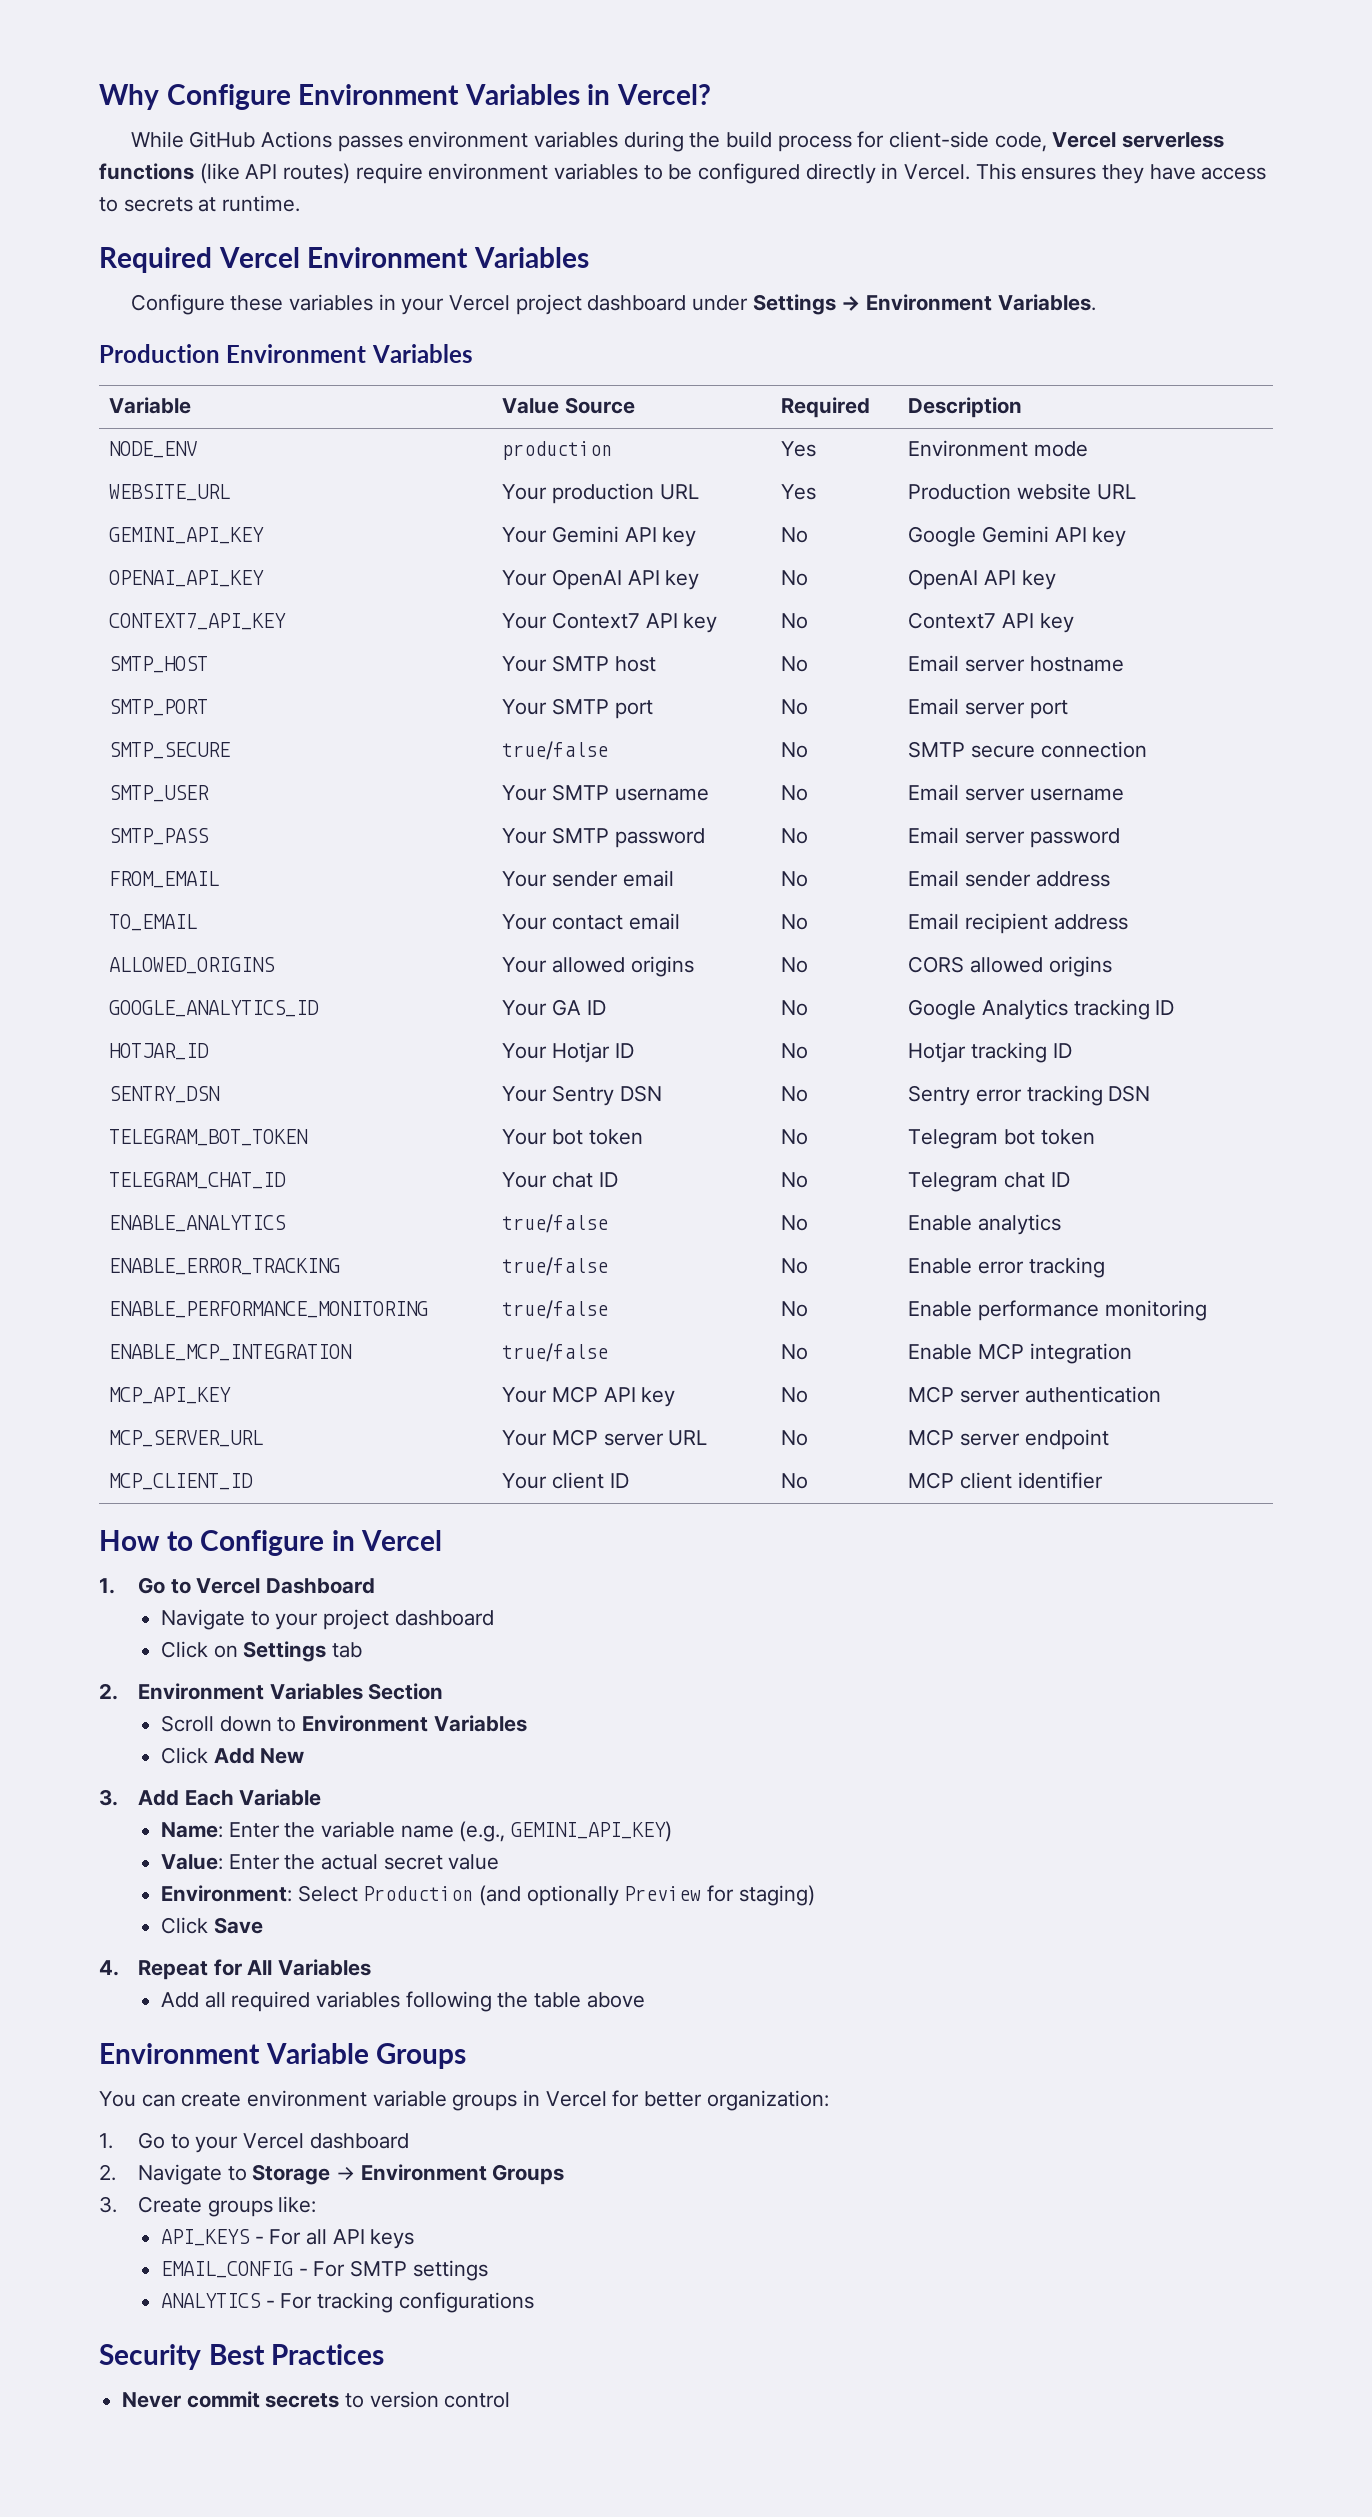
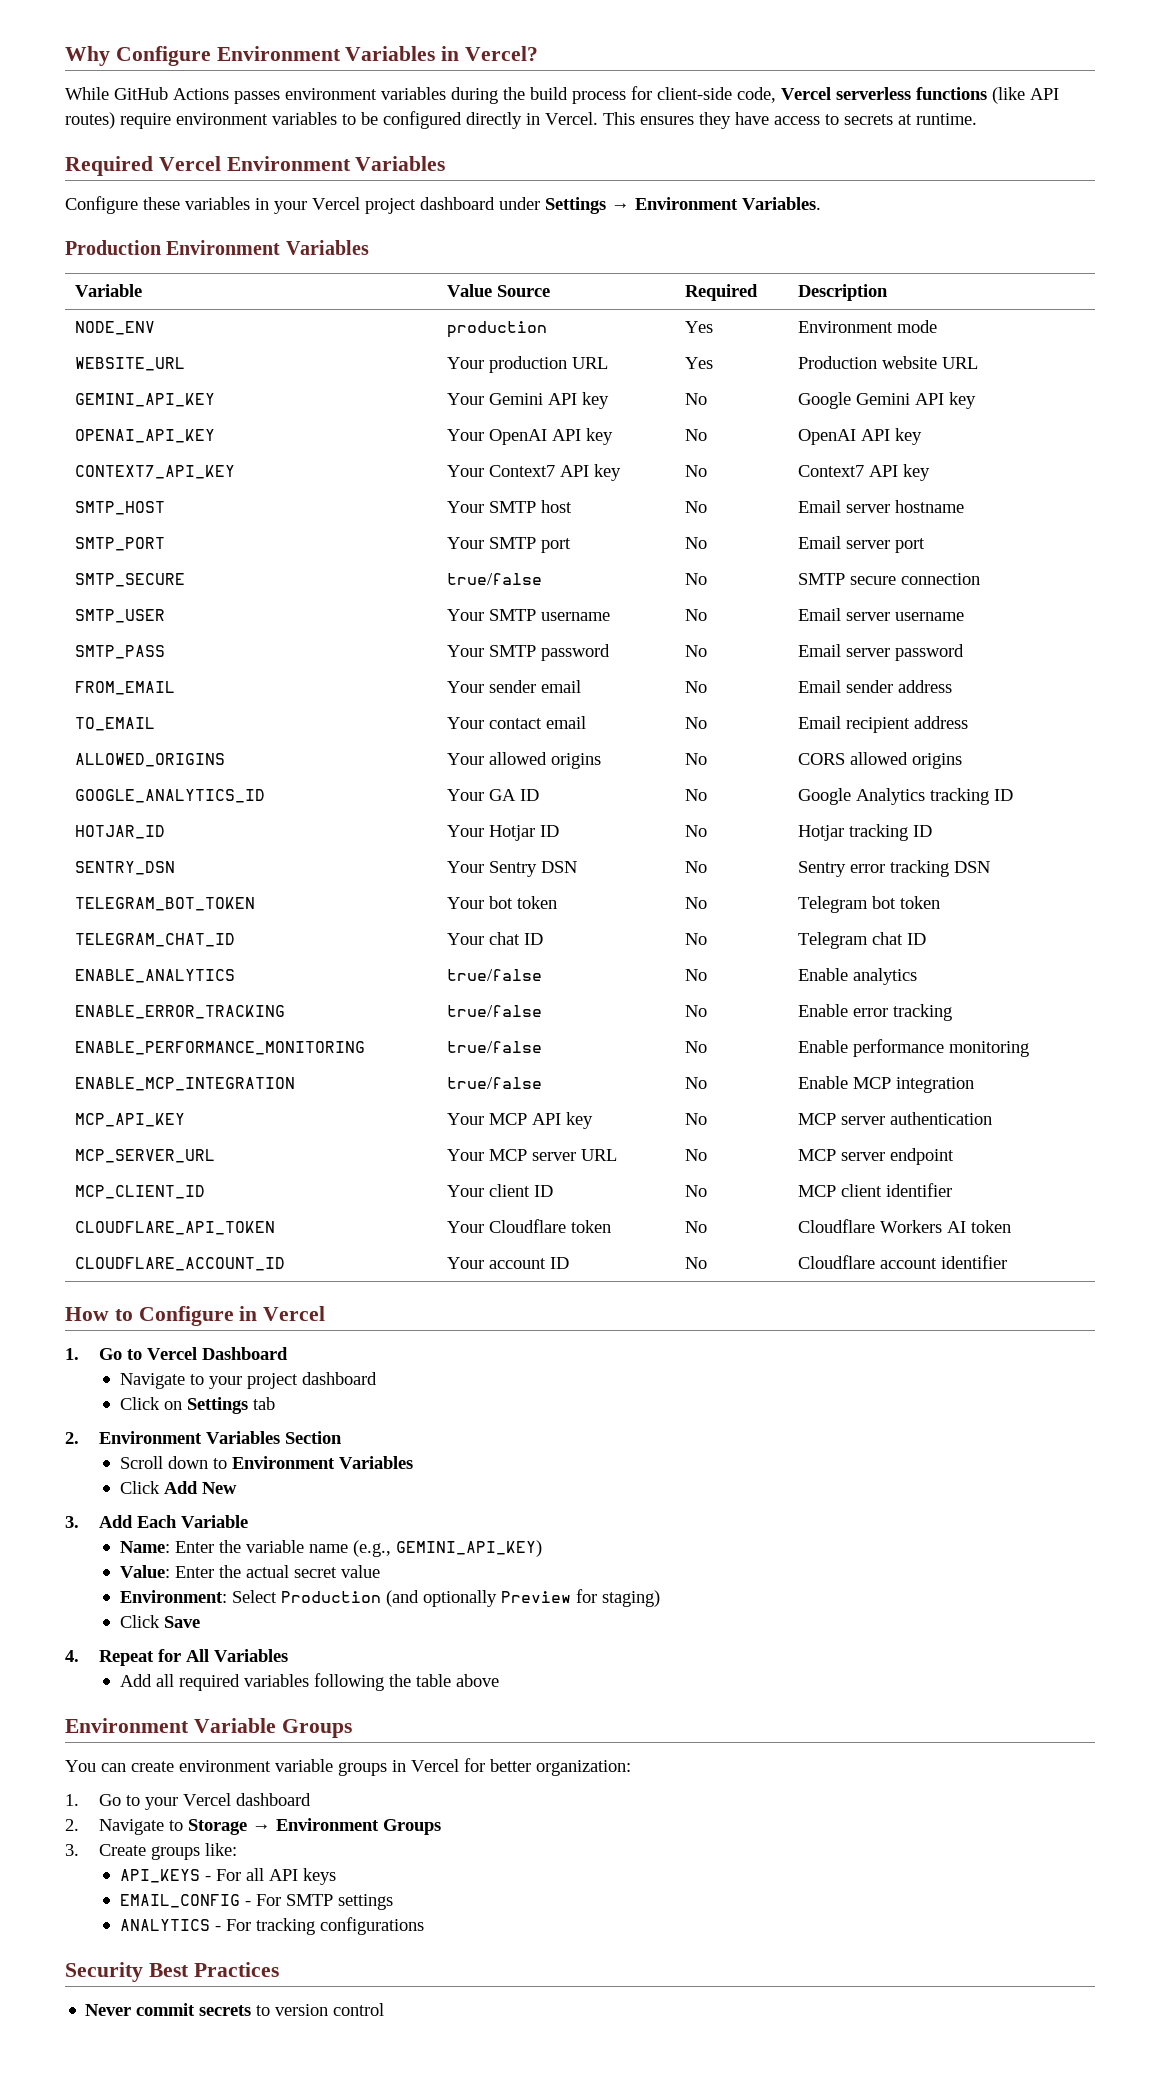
+ CLOUDFLARE_API_TOKEN | Your Cloudflare token | No | Cloudflare Workers AI token
+ CLOUDFLARE_ACCOUNT_ID | Your account ID | No | Cloudflare account identifier

